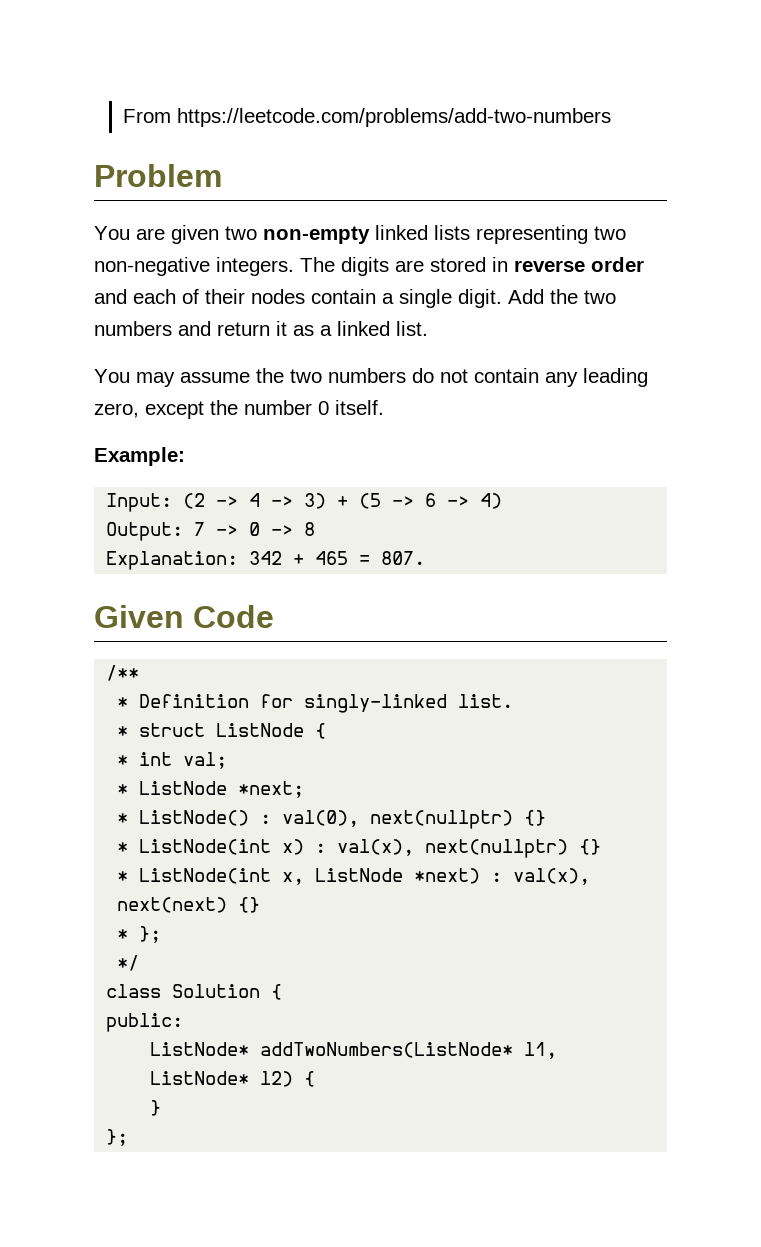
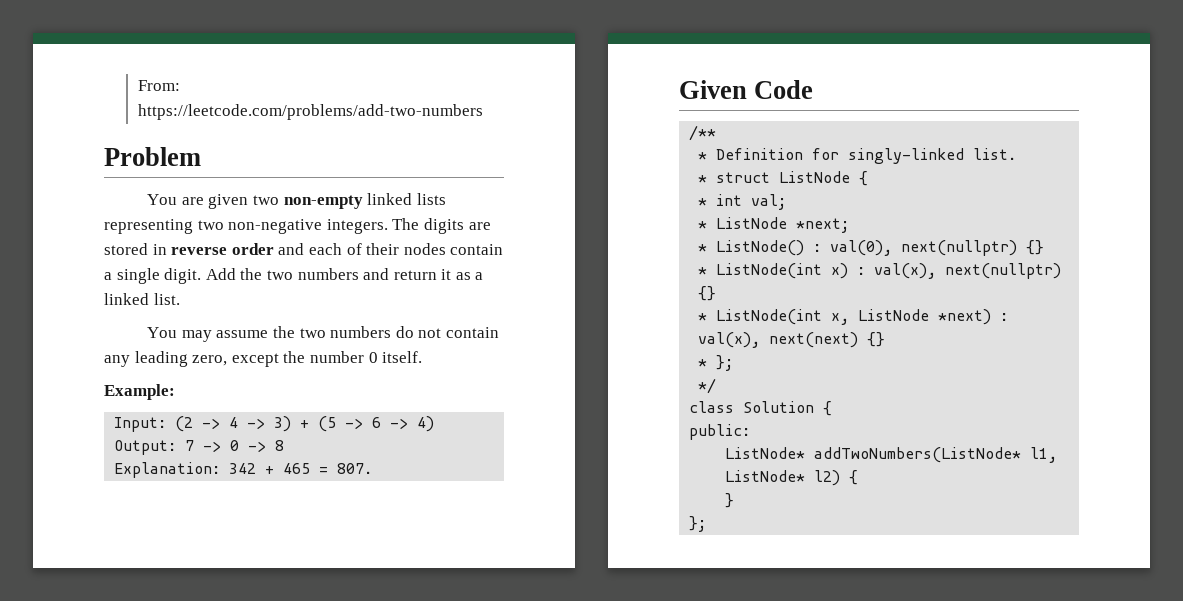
- From https://leetcode.com/problems/add-two-numbers
+ From: https://leetcode.com/problems/add-two-numbers

